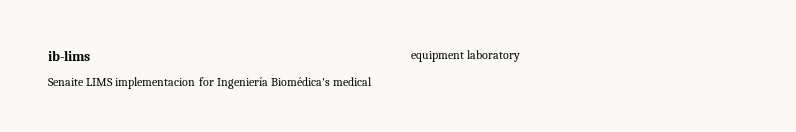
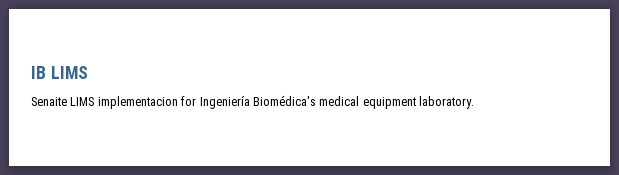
- ib-lims
+ IB LIMS
- Senaite LIMS implementacion for Ingeniería Biomédica's medical equipment laboratory
+ Senaite LIMS implementacion for Ingeniería Biomédica's medical equipment laboratory.

